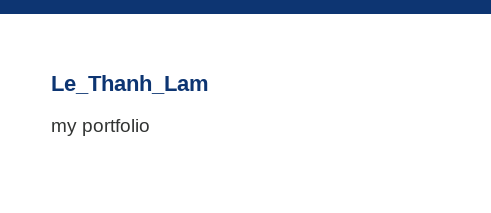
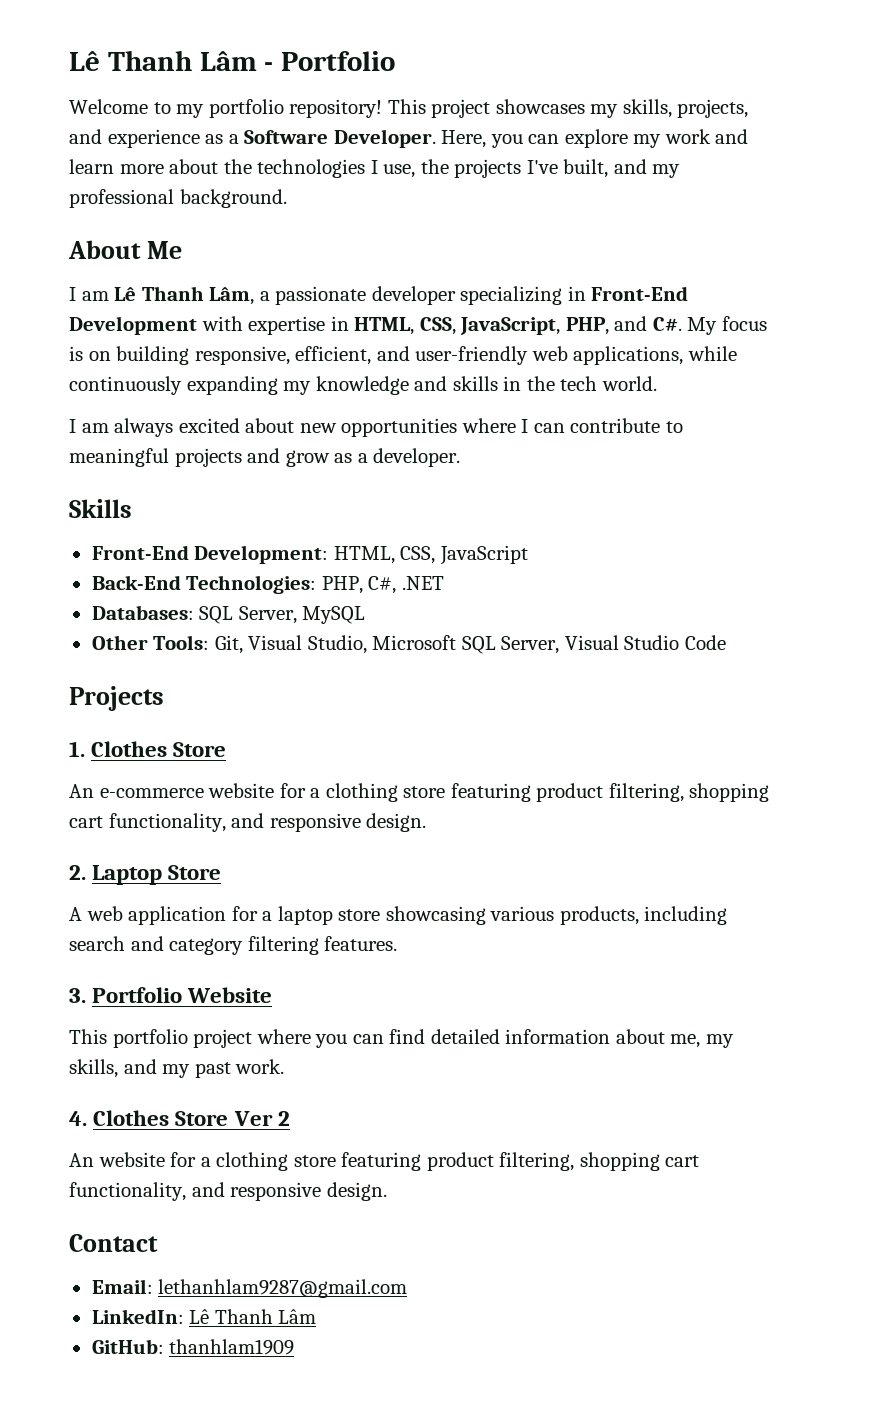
- Le_Thanh_Lam
- my portfolio
+ Lê Thanh Lâm - Portfolio
+ Welcome to my portfolio repository! This project showcases my skills, projects, and experience as a Software Developer. Here, you can explore my work and learn more about the technologies I use, the projects I've built, and my professional background.
+ About Me
+ I am Lê Thanh Lâm, a passionate developer specializing in Front-End Development with expertise in HTML, CSS, JavaScript, PHP, and C#. My focus is on building responsive, efficient, and user-friendly web applications, while continuously expanding my knowledge and skills in the tech world.
+ I am always excited about new opportunities where I can contribute to meaningful projects and grow as a developer.
+ Skills
+ Front-End Development: HTML, CSS, JavaScript
+ Back-End Technologies: PHP, C#, .NET
+ Databases: SQL Server, MySQL
+ Other Tools: Git, Visual Studio, Microsoft SQL Server, Visual Studio Code
+ Projects
+ 1. Clothes Store
+ An e-commerce website for a clothing store featuring product filtering, shopping cart functionality, and responsive design.
+ 2. Laptop Store
+ A web application for a laptop store showcasing various products, including search and category filtering features.
+ 3. Portfolio Website
+ This portfolio project where you can find detailed information about me, my skills, and my past work.
+ 4. Clothes Store Ver 2
+ An website for a clothing store featuring product filtering, shopping cart functionality, and responsive design.
+ Contact
+ Email: lethanhlam9287@gmail.com
+ LinkedIn: Lê Thanh Lâm
+ GitHub: thanhlam1909

